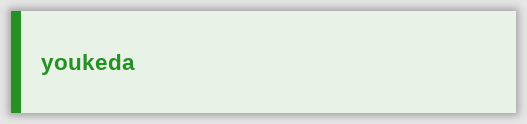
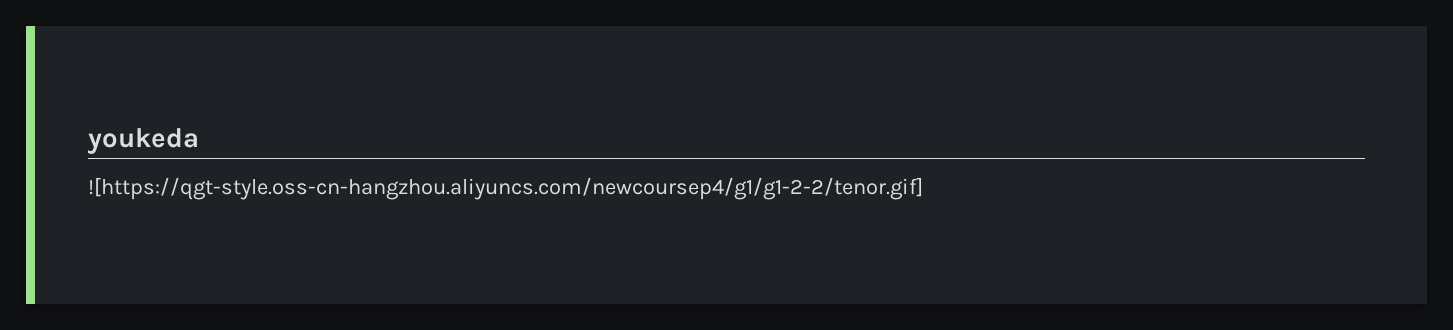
+ ![https://qgt-style.oss-cn-hangzhou.aliyuncs.com/newcoursep4/g1/g1-2-2/tenor.gif]

